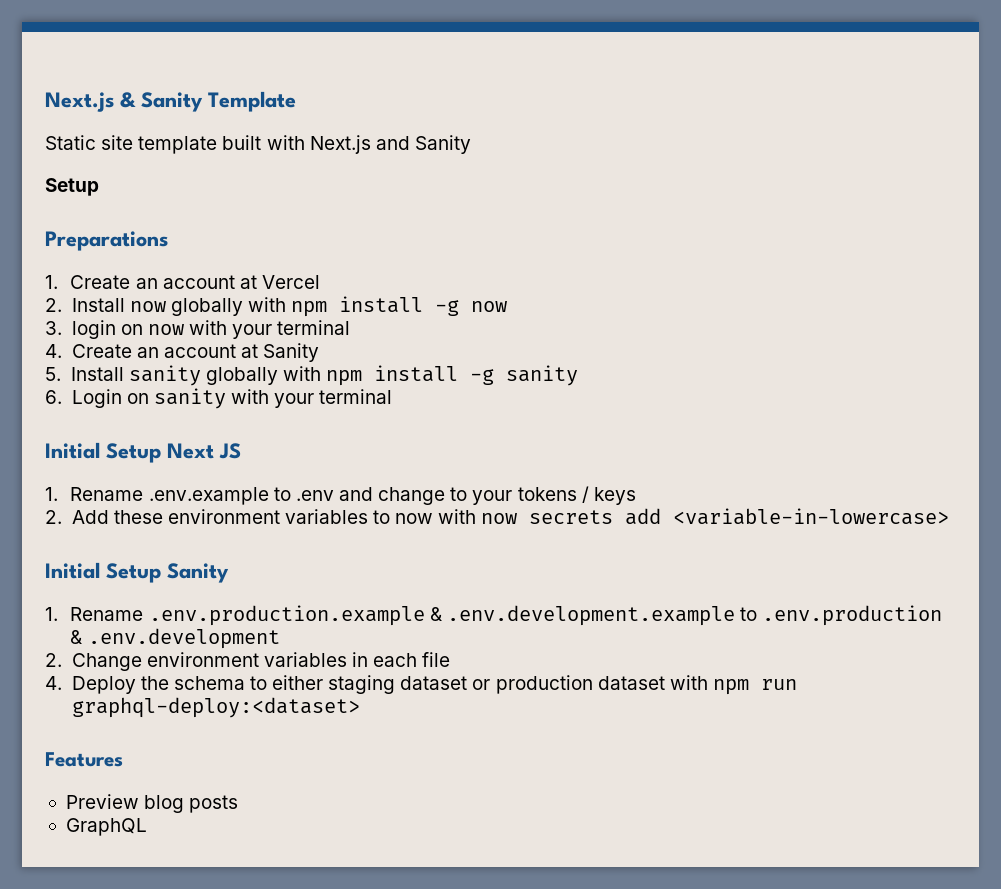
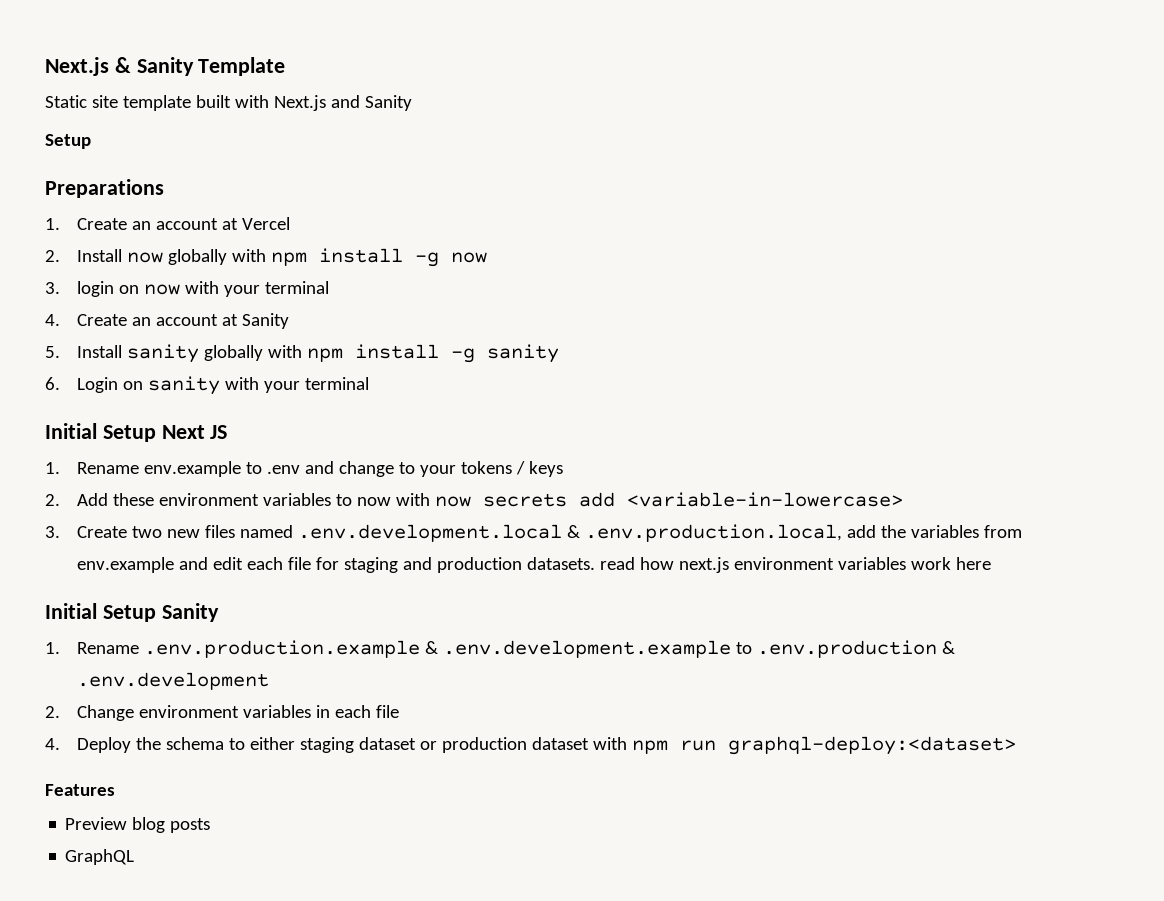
- 1. Rename .env.example to .env and change to your tokens / keys
+ 1. Rename env.example to .env and change to your tokens / keys
+ 3. Create two new files named .env.development.local & .env.production.local, add the variables from env.example and edit each file for staging and production datasets. read how next.js environment variables work here

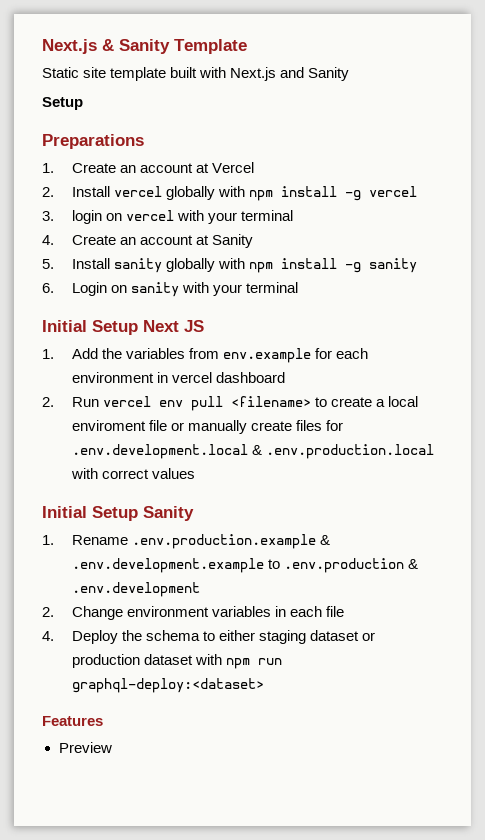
- 2. Install now globally with npm install -g now
+ 2. Install vercel globally with npm install -g vercel
- 3. login on now with your terminal
+ 3. login on vercel with your terminal
- 1. Rename env.example to .env and change to your tokens / keys
- 2. Add these environment variables to now with now secrets add <variable-in-lowercase>
- 3. Create two new files named .env.development.local & .env.production.local, add the variables from env.example and edit each file for staging and production datasets. read how next.js environment variables work here
+ 1. Add the variables from env.example for each environment in vercel dashboard
+ 2. Run vercel env pull <filename> to create a local enviroment file or manually create files for .env.development.local & .env.production.local with correct values
- Preview blog posts
- GraphQL
+ Preview

